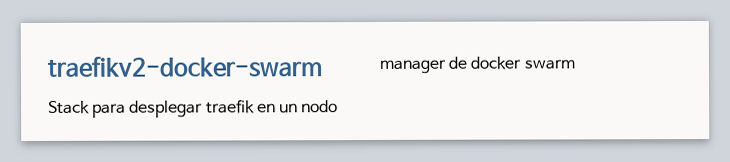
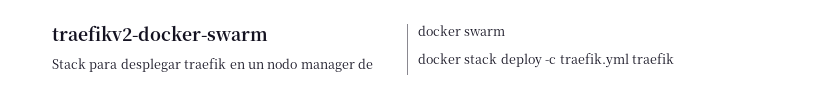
+ docker stack deploy -c traefik.yml traefik

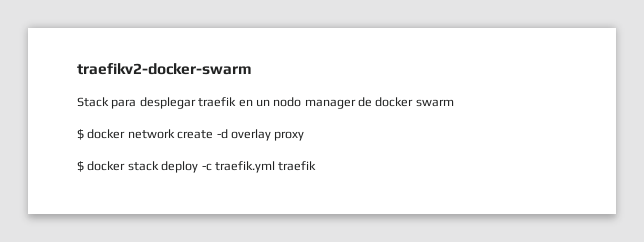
- docker stack deploy -c traefik.yml traefik
+ $ docker network create -d overlay proxy
+ $ docker stack deploy -c traefik.yml traefik

